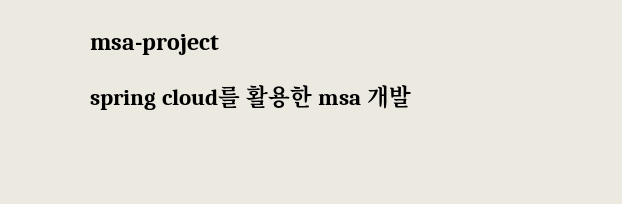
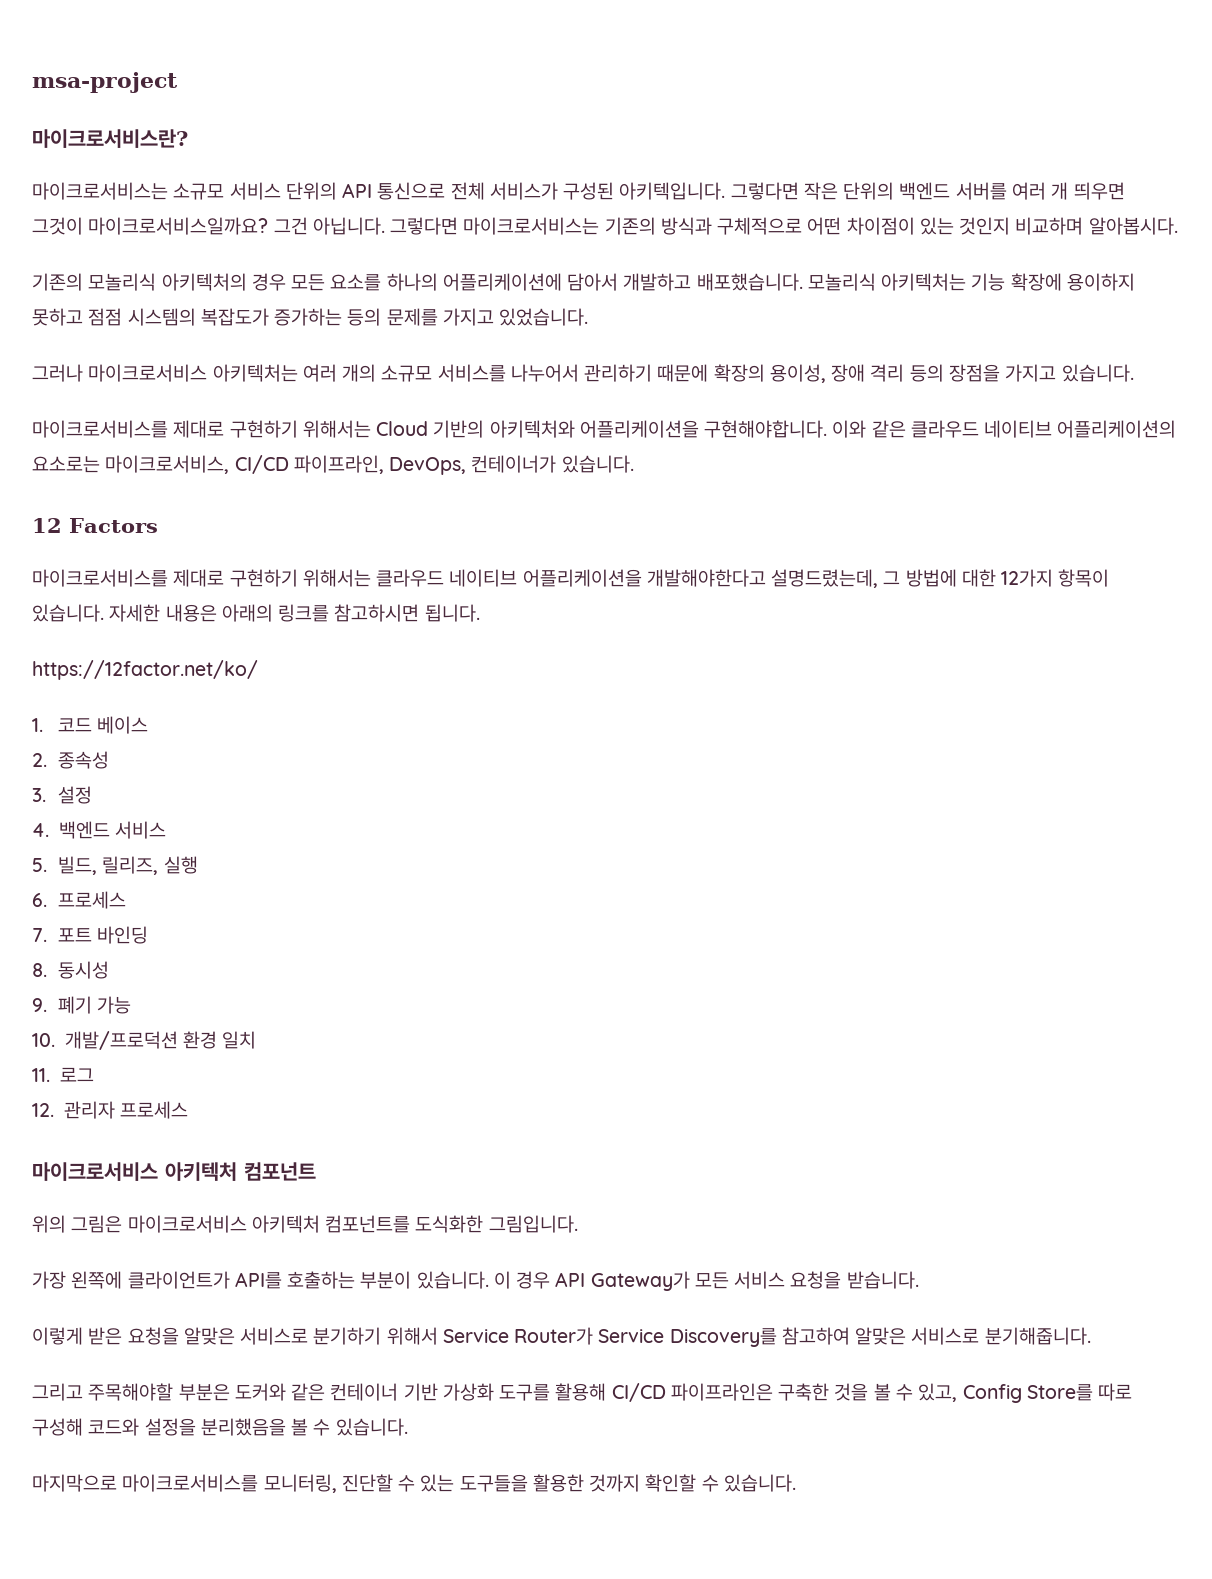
- spring cloud를 활용한 msa 개발
+ 마이크로서비스란?
+ 마이크로서비스는 소규모 서비스 단위의 API 통신으로 전체 서비스가 구성된 아키텍입니다. 그렇다면 작은 단위의 백엔드 서버를 여러 개 띄우면 그것이 마이크로서비스일까요? 그건 아닙니다. 그렇다면 마이크로서비스는 기존의 방식과 구체적으로 어떤 차이점이 있는 것인지 비교하며 알아봅시다.
+ 기존의 모놀리식 아키텍처의 경우 모든 요소를 하나의 어플리케이션에 담아서 개발하고 배포했습니다. 모놀리식 아키텍처는 기능 확장에 용이하지 못하고 점점 시스템의 복잡도가 증가하는 등의 문제를 가지고 있었습니다.
+ 그러나 마이크로서비스 아키텍처는 여러 개의 소규모 서비스를 나누어서 관리하기 때문에 확장의 용이성, 장애 격리 등의 장점을 가지고 있습니다.
+ 마이크로서비스를 제대로 구현하기 위해서는 Cloud 기반의 아키텍처와 어플리케이션을 구현해야합니다. 이와 같은 클라우드 네이티브 어플리케이션의 요소로는 마이크로서비스, CI/CD 파이프라인, DevOps, 컨테이너가 있습니다.
+ 12 Factors
+ 마이크로서비스를 제대로 구현하기 위해서는 클라우드 네이티브 어플리케이션을 개발해야한다고 설명드렸는데, 그 방법에 대한 12가지 항목이 있습니다. 자세한 내용은 아래의 링크를 참고하시면 됩니다.
+ https://12factor.net/ko/
+ 1. 코드 베이스
+ 2. 종속성
+ 3. 설정
+ 4. 백엔드 서비스
+ 5. 빌드, 릴리즈, 실행
+ 6. 프로세스
+ 7. 포트 바인딩
+ 8. 동시성
+ 9. 폐기 가능
+ 10. 개발/프로덕션 환경 일치
+ 11. 로그
+ 12. 관리자 프로세스
+ 마이크로서비스 아키텍처 컴포넌트
+ 위의 그림은 마이크로서비스 아키텍처 컴포넌트를 도식화한 그림입니다.
+ 가장 왼쪽에 클라이언트가 API를 호출하는 부분이 있습니다. 이 경우 API Gateway가 모든 서비스 요청을 받습니다.
+ 이렇게 받은 요청을 알맞은 서비스로 분기하기 위해서 Service Router가 Service Discovery를 참고하여 알맞은 서비스로 분기해줍니다.
+ 그리고 주목해야할 부분은 도커와 같은 컨테이너 기반 가상화 도구를 활용해 CI/CD 파이프라인은 구축한 것을 볼 수 있고, Config Store를 따로 구성해 코드와 설정을 분리했음을 볼 수 있습니다.
+ 마지막으로 마이크로서비스를 모니터링, 진단할 수 있는 도구들을 활용한 것까지 확인할 수 있습니다.

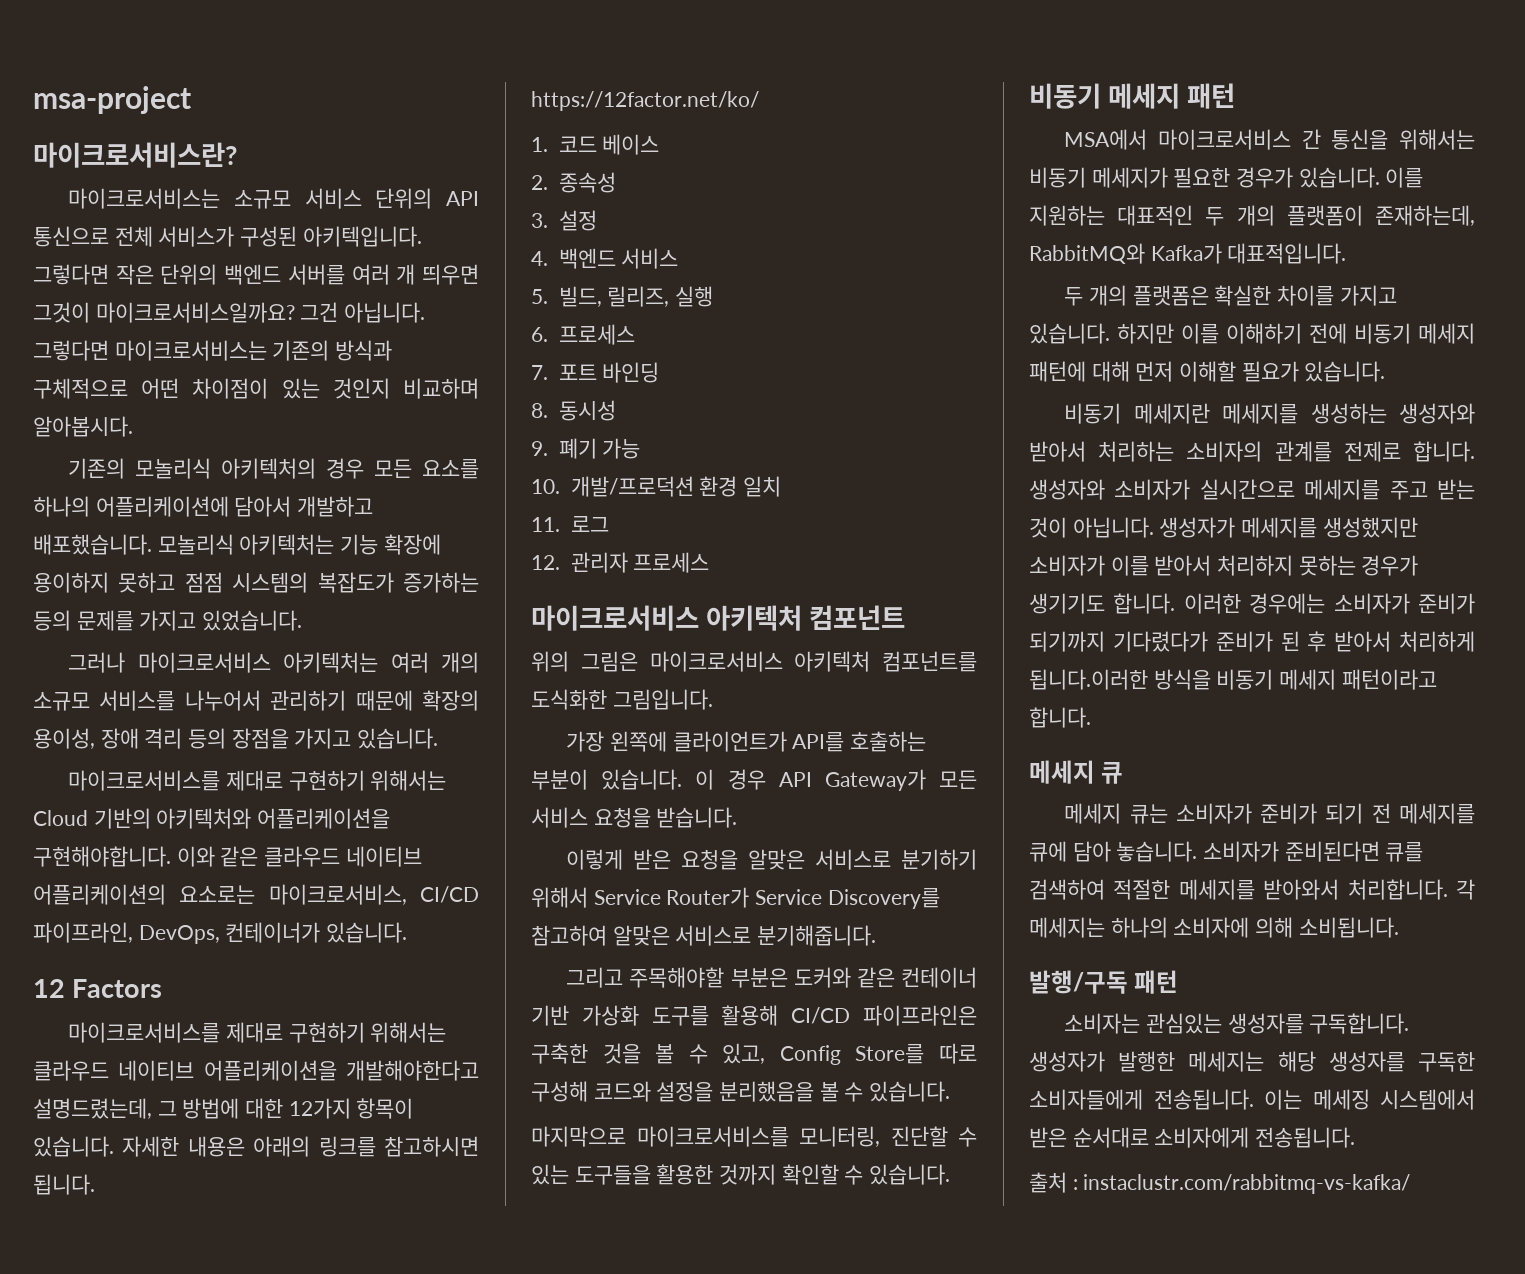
+ 비동기 메세지 패턴
+ MSA에서 마이크로서비스 간 통신을 위해서는 비동기 메세지가 필요한 경우가 있습니다. 이를 지원하는 대표적인 두 개의 플랫폼이 존재하는데, RabbitMQ와 Kafka가 대표적입니다.
+ 두 개의 플랫폼은 확실한 차이를 가지고 있습니다. 하지만 이를 이해하기 전에 비동기 메세지 패턴에 대해 먼저 이해할 필요가 있습니다.
+ 비동기 메세지란 메세지를 생성하는 생성자와 받아서 처리하는 소비자의 관계를 전제로 합니다. 생성자와 소비자가 실시간으로 메세지를 주고 받는 것이 아닙니다. 생성자가 메세지를 생성했지만 소비자가 이를 받아서 처리하지 못하는 경우가 생기기도 합니다. 이러한 경우에는 소비자가 준비가 되기까지 기다렸다가 준비가 된 후 받아서 처리하게 됩니다.이러한 방식을 비동기 메세지 패턴이라고 합니다.
+ 메세지 큐
+ 메세지 큐는 소비자가 준비가 되기 전 메세지를 큐에 담아 놓습니다. 소비자가 준비된다면 큐를 검색하여 적절한 메세지를 받아와서 처리합니다. 각 메세지는 하나의 소비자에 의해 소비됩니다.
+ 발행/구독 패턴
+ 소비자는 관심있는 생성자를 구독합니다. 생성자가 발행한 메세지는 해당 생성자를 구독한 소비자들에게 전송됩니다. 이는 메세징 시스템에서 받은 순서대로 소비자에게 전송됩니다.
+ 출처 : instaclustr.com/rabbitmq-vs-kafka/

